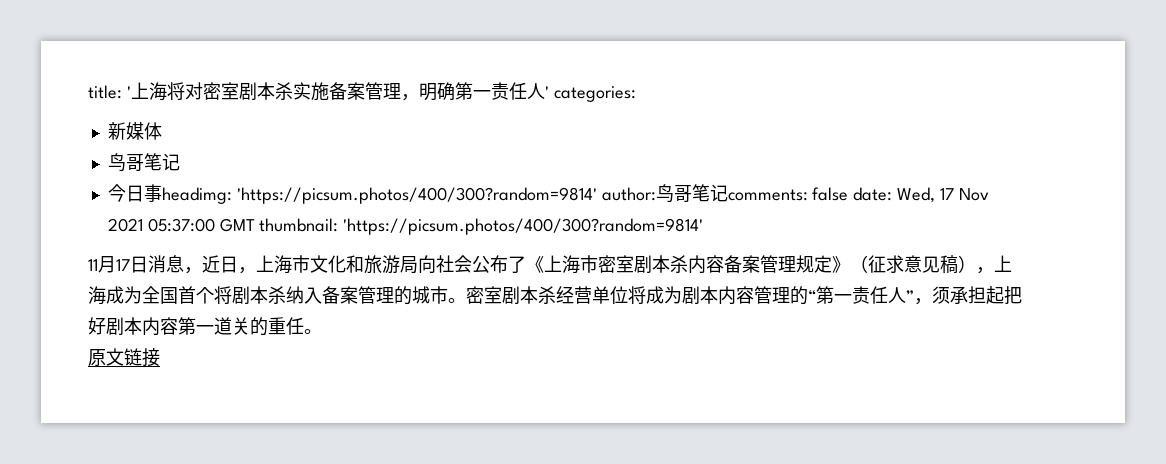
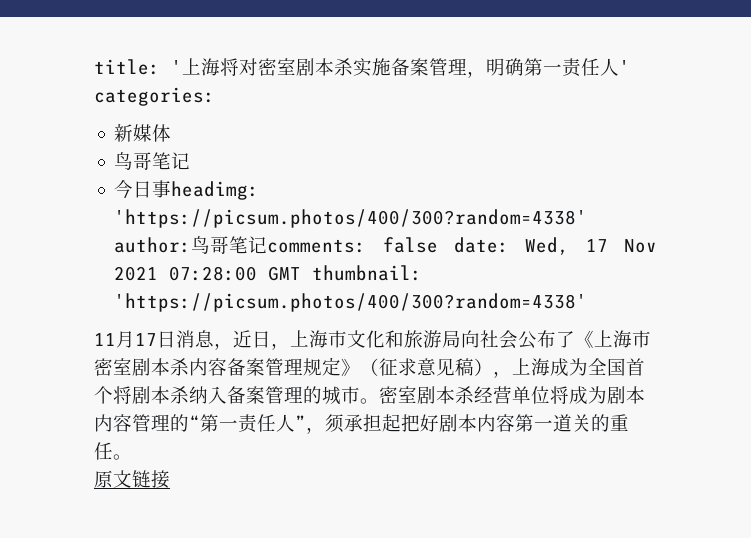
- 今日事headimg: 'https://picsum.photos/400/300?random=9814' author:鸟哥笔记comments: false date: Wed, 17 Nov 2021 05:37:00 GMT thumbnail: 'https://picsum.photos/400/300?random=9814'
+ 今日事headimg: 'https://picsum.photos/400/300?random=4338' author:鸟哥笔记comments: false date: Wed, 17 Nov 2021 07:28:00 GMT thumbnail: 'https://picsum.photos/400/300?random=4338'

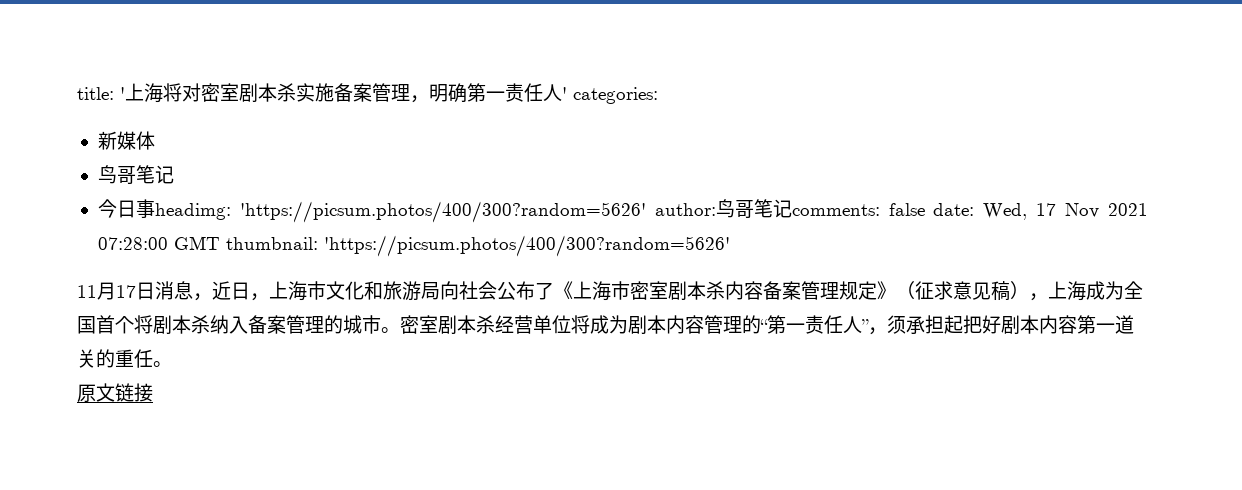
- 今日事headimg: 'https://picsum.photos/400/300?random=4338' author:鸟哥笔记comments: false date: Wed, 17 Nov 2021 07:28:00 GMT thumbnail: 'https://picsum.photos/400/300?random=4338'
+ 今日事headimg: 'https://picsum.photos/400/300?random=5626' author:鸟哥笔记comments: false date: Wed, 17 Nov 2021 07:28:00 GMT thumbnail: 'https://picsum.photos/400/300?random=5626'

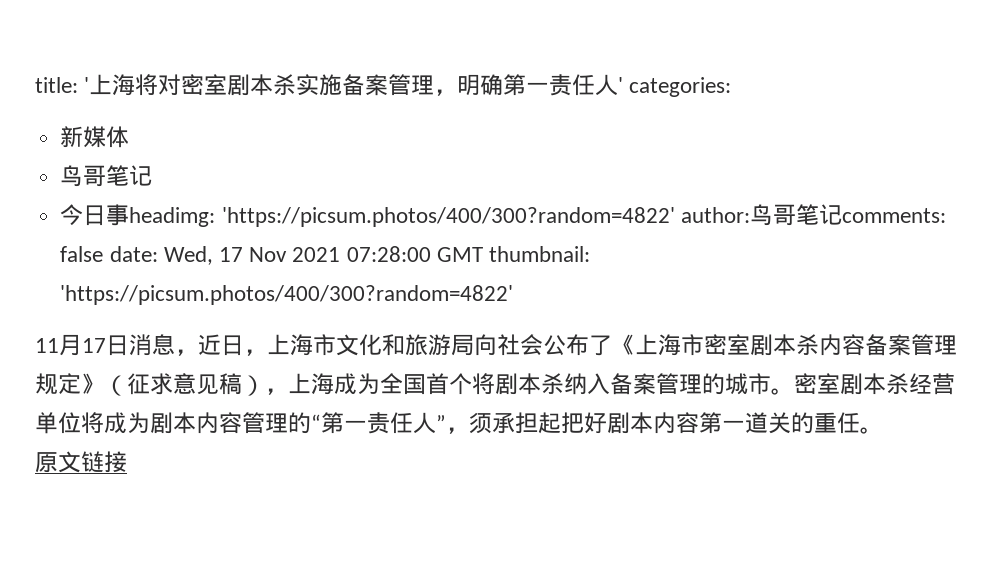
- 今日事headimg: 'https://picsum.photos/400/300?random=5626' author:鸟哥笔记comments: false date: Wed, 17 Nov 2021 07:28:00 GMT thumbnail: 'https://picsum.photos/400/300?random=5626'
+ 今日事headimg: 'https://picsum.photos/400/300?random=4822' author:鸟哥笔记comments: false date: Wed, 17 Nov 2021 07:28:00 GMT thumbnail: 'https://picsum.photos/400/300?random=4822'

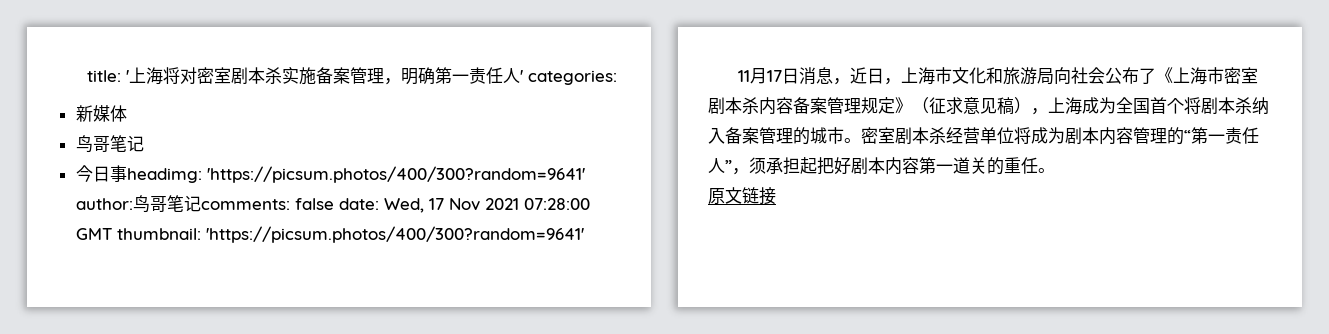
- 今日事headimg: 'https://picsum.photos/400/300?random=4822' author:鸟哥笔记comments: false date: Wed, 17 Nov 2021 07:28:00 GMT thumbnail: 'https://picsum.photos/400/300?random=4822'
+ 今日事headimg: 'https://picsum.photos/400/300?random=9641' author:鸟哥笔记comments: false date: Wed, 17 Nov 2021 07:28:00 GMT thumbnail: 'https://picsum.photos/400/300?random=9641'

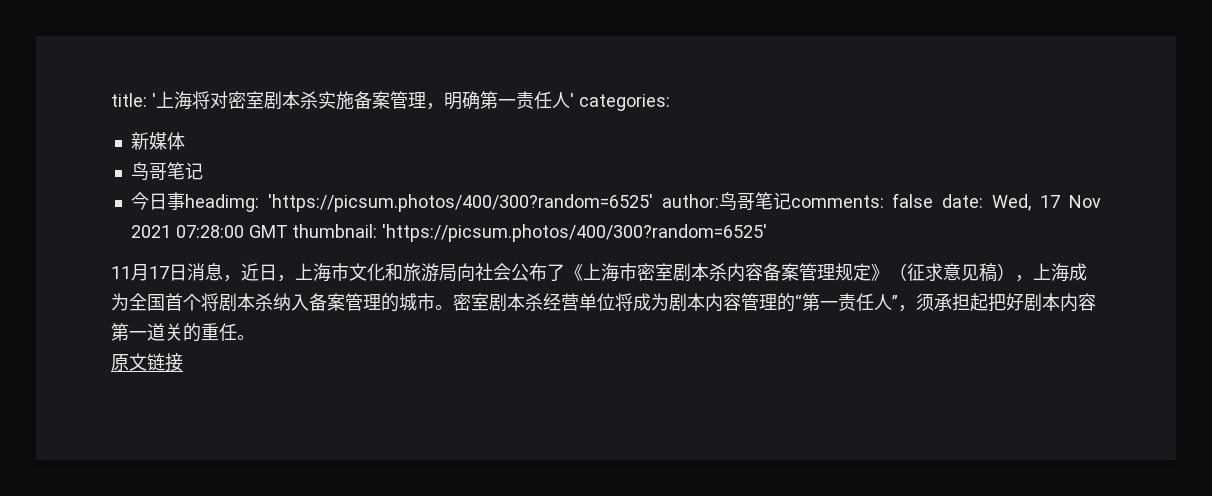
- 今日事headimg: 'https://picsum.photos/400/300?random=9641' author:鸟哥笔记comments: false date: Wed, 17 Nov 2021 07:28:00 GMT thumbnail: 'https://picsum.photos/400/300?random=9641'
+ 今日事headimg: 'https://picsum.photos/400/300?random=6525' author:鸟哥笔记comments: false date: Wed, 17 Nov 2021 07:28:00 GMT thumbnail: 'https://picsum.photos/400/300?random=6525'

